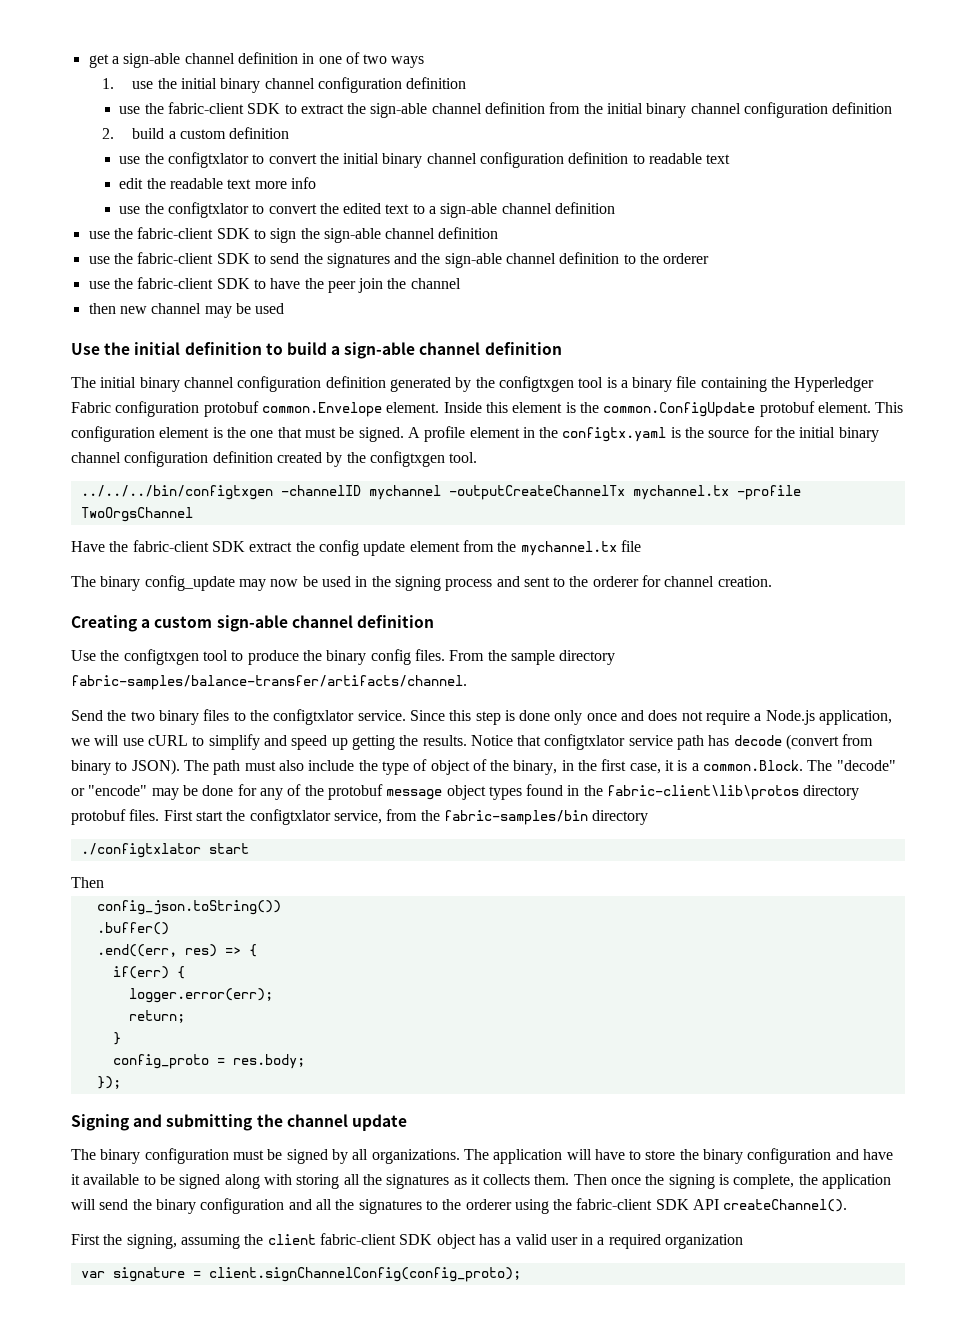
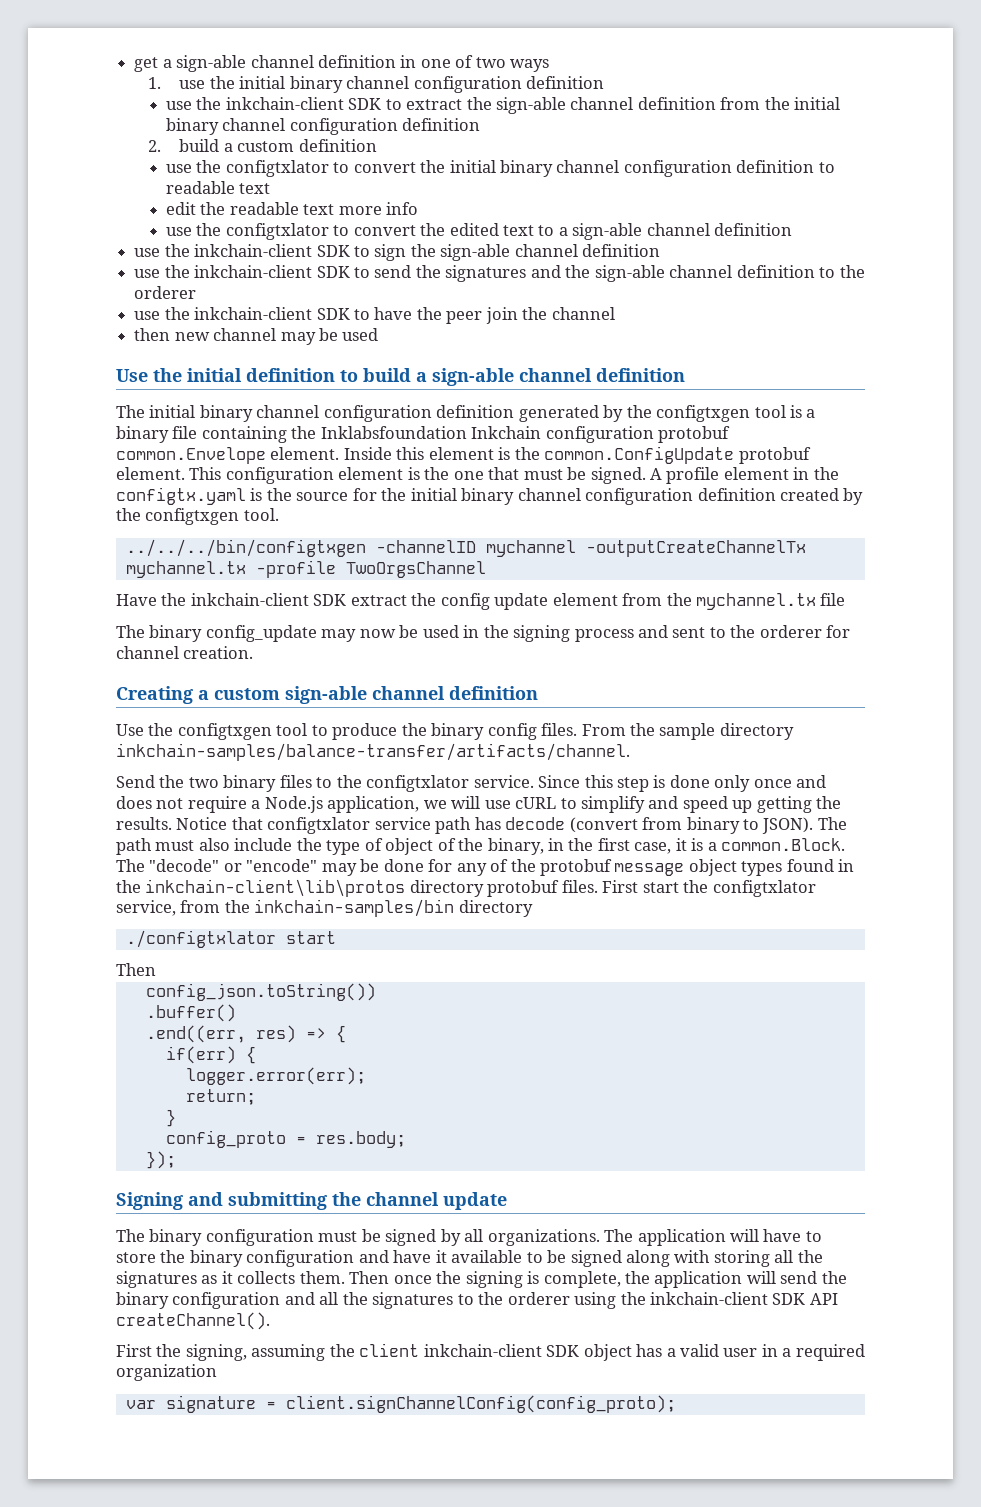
- use the fabric-client SDK to extract the sign-able channel definition from the initial binary channel configuration definition
+ use the inkchain-client SDK to extract the sign-able channel definition from the initial binary channel configuration definition
- use the fabric-client SDK to sign the sign-able channel definition
+ use the inkchain-client SDK to sign the sign-able channel definition
- use the fabric-client SDK to send the signatures and the sign-able channel definition to the orderer
+ use the inkchain-client SDK to send the signatures and the sign-able channel definition to the orderer
- use the fabric-client SDK to have the peer join the channel
+ use the inkchain-client SDK to have the peer join the channel
- The initial binary channel configuration definition generated by the configtxgen tool is a binary file containing the Hyperledger Fabric configuration protobuf common.Envelope element.
+ The initial binary channel configuration definition generated by the configtxgen tool is a binary file containing the Inklabsfoundation Inkchain configuration protobuf common.Envelope element.
- Have the fabric-client SDK extract the config update element from the mychannel.tx file
+ Have the inkchain-client SDK extract the config update element from the mychannel.tx file
- From the sample directory fabric-samples/balance-transfer/artifacts/channel.
+ From the sample directory inkchain-samples/balance-transfer/artifacts/channel.
- The path must also include the type of object of the binary, in the first case, it is a common.Block. The "decode" or "encode" may be done for any of the protobuf message object types found in the fabric-client\lib\protos directory protobuf files.
+ The path must also include the type of object of the binary, in the first case, it is a common.Block. The "decode" or "encode" may be done for any of the protobuf message object types found in the inkchain-client\lib\protos directory protobuf files.
- First start the configtxlator service, from the fabric-samples/bin directory
+ First start the configtxlator service, from the inkchain-samples/bin directory
- Then once the signing is complete, the application will send the binary configuration and all the signatures to the orderer using the fabric-client SDK API createChannel().
+ Then once the signing is complete, the application will send the binary configuration and all the signatures to the orderer using the inkchain-client SDK API createChannel().
- First the signing, assuming the client fabric-client SDK object has a valid user in a required organization
+ First the signing, assuming the client inkchain-client SDK object has a valid user in a required organization

